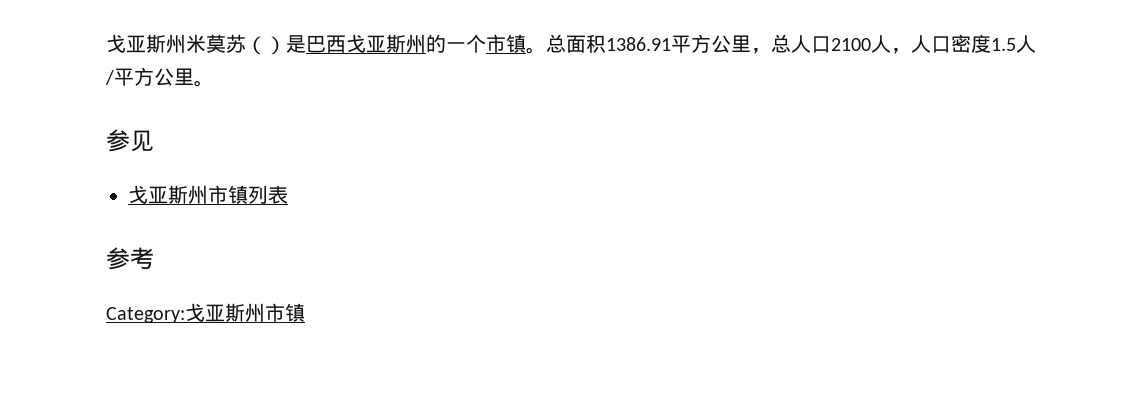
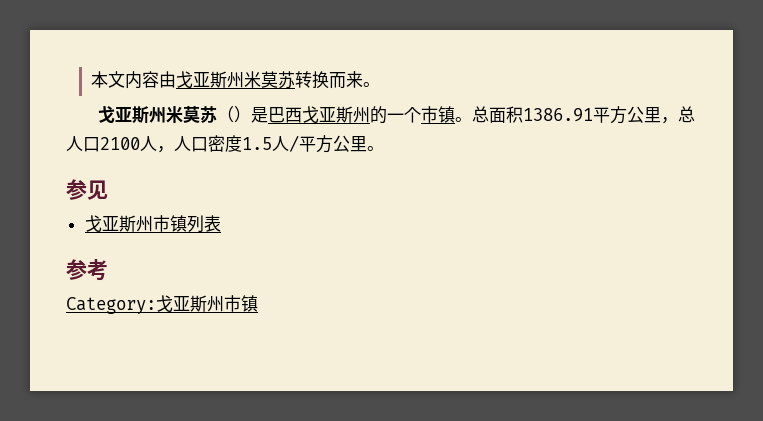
+ 本文内容由戈亚斯州米莫苏转换而来。

